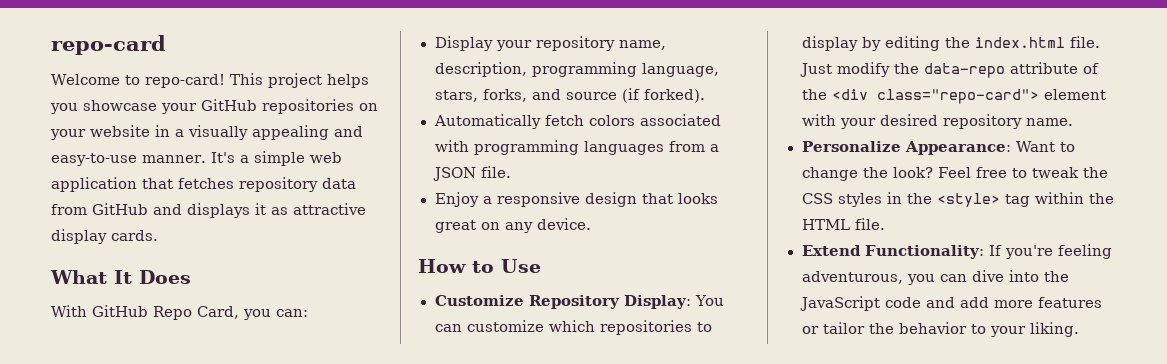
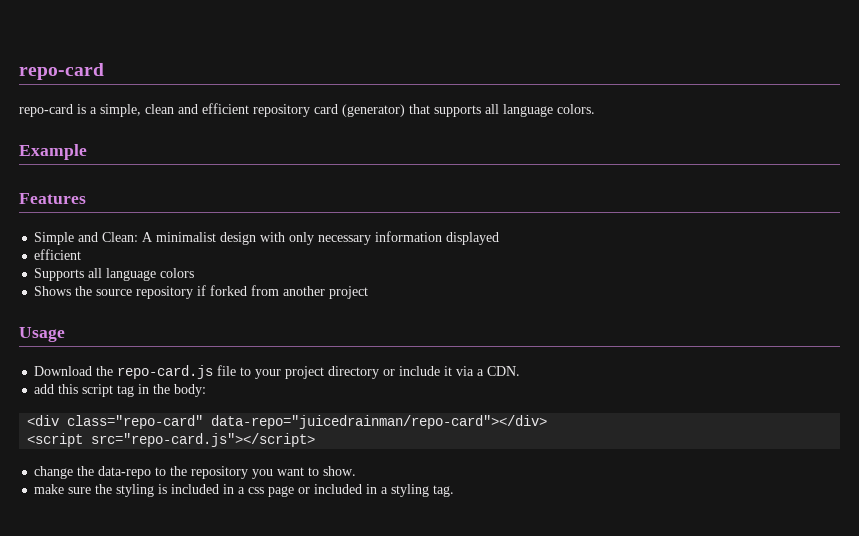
- Welcome to repo-card! This project helps you showcase your GitHub repositories on your website in a visually appealing and easy-to-use manner. It's a simple web application that fetches repository data from GitHub and displays it as attractive display cards.
- What It Does
- With GitHub Repo Card, you can:
- Display your repository name, description, programming language, stars, forks, and source (if forked).
- Automatically fetch colors associated with programming languages from a JSON file.
- Enjoy a responsive design that looks great on any device.
- How to Use
- Customize Repository Display: You can customize which repositories to display by editing the index.html file. Just modify the data-repo attribute of the <div class="repo-card"> element with your desired repository name.
- Personalize Appearance: Want to change the look? Feel free to tweak the CSS styles in the <style> tag within the HTML file.
- Extend Functionality: If you're feeling adventurous, you can dive into the JavaScript code and add more features or tailor the behavior to your liking.
+ repo-card is a simple, clean and efficient repository card (generator) that supports all language colors.
+ Example
+ Features
+ Simple and Clean: A minimalist design with only necessary information displayed
+ efficient
+ Supports all language colors
+ Shows the source repository if forked from another project
+ Usage
+ Download the repo-card.js file to your project directory or include it via a CDN.
+ add this script tag in the body:
+ <div class="repo-card" data-repo="juicedrainman/repo-card"></div>
+ <script src="repo-card.js"></script>
+ change the data-repo to the repository you want to show.
+ make sure the styling is included in a css page or included in a styling tag.

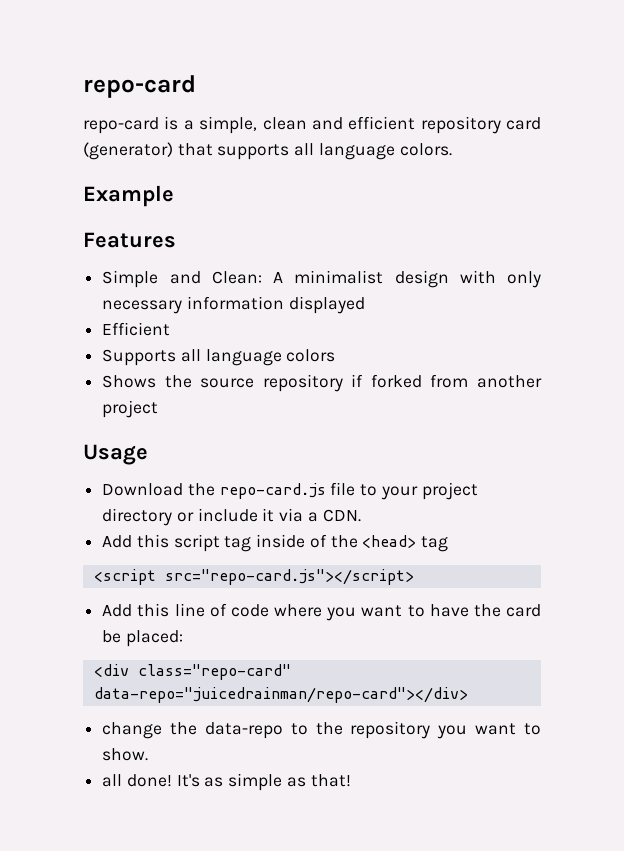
  Simple and Clean: A minimalist design with only necessary information displayed
- efficient
+ Efficient
- add this script tag in the body:
+ Add this script tag inside of the <head> tag
+ <script src="repo-card.js"></script>
+ Add this line of code where you want to have the card be placed:
- <script src="repo-card.js"></script>
- make sure the styling is included in a css page or included in a styling tag.
+ all done! It's as simple as that!

